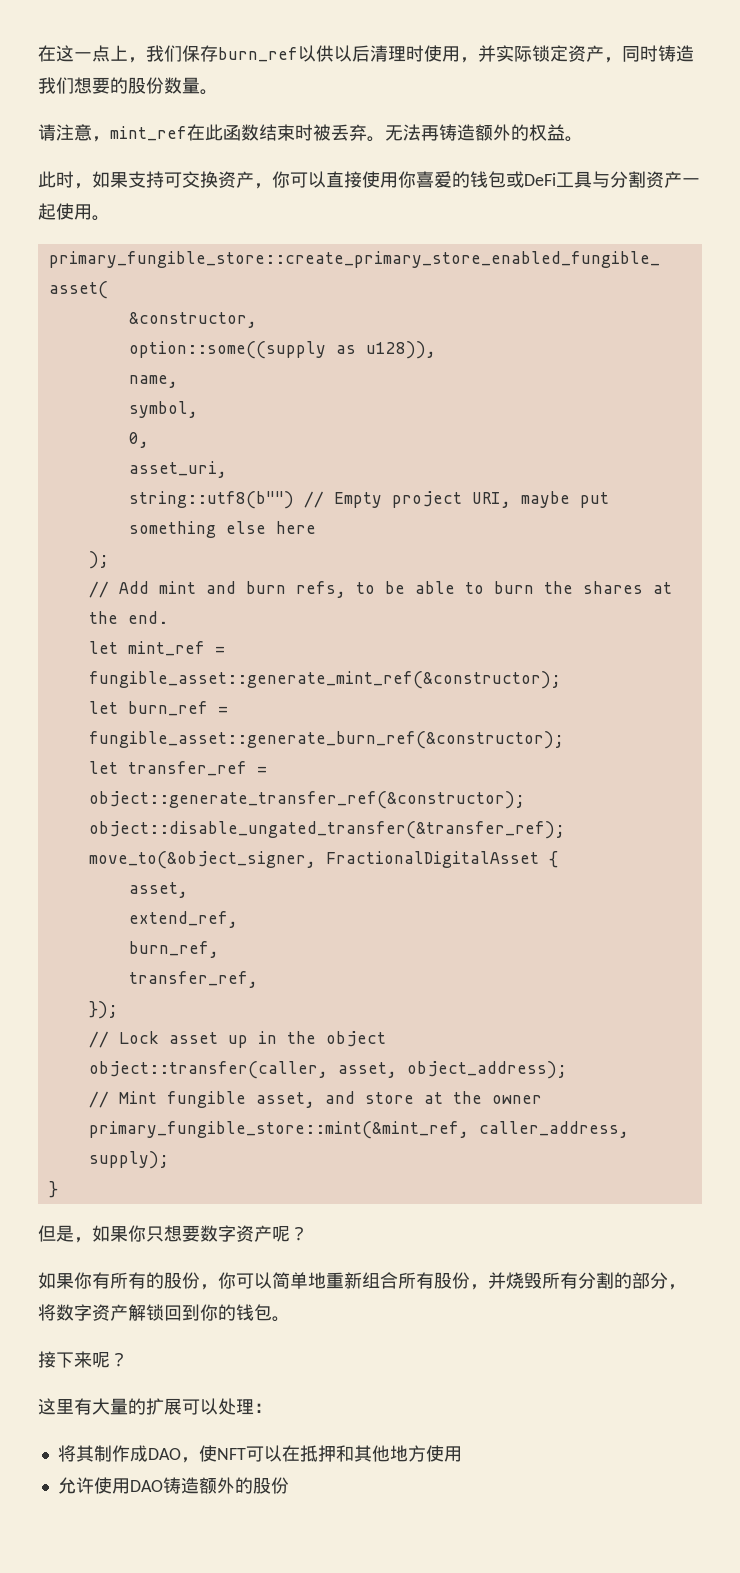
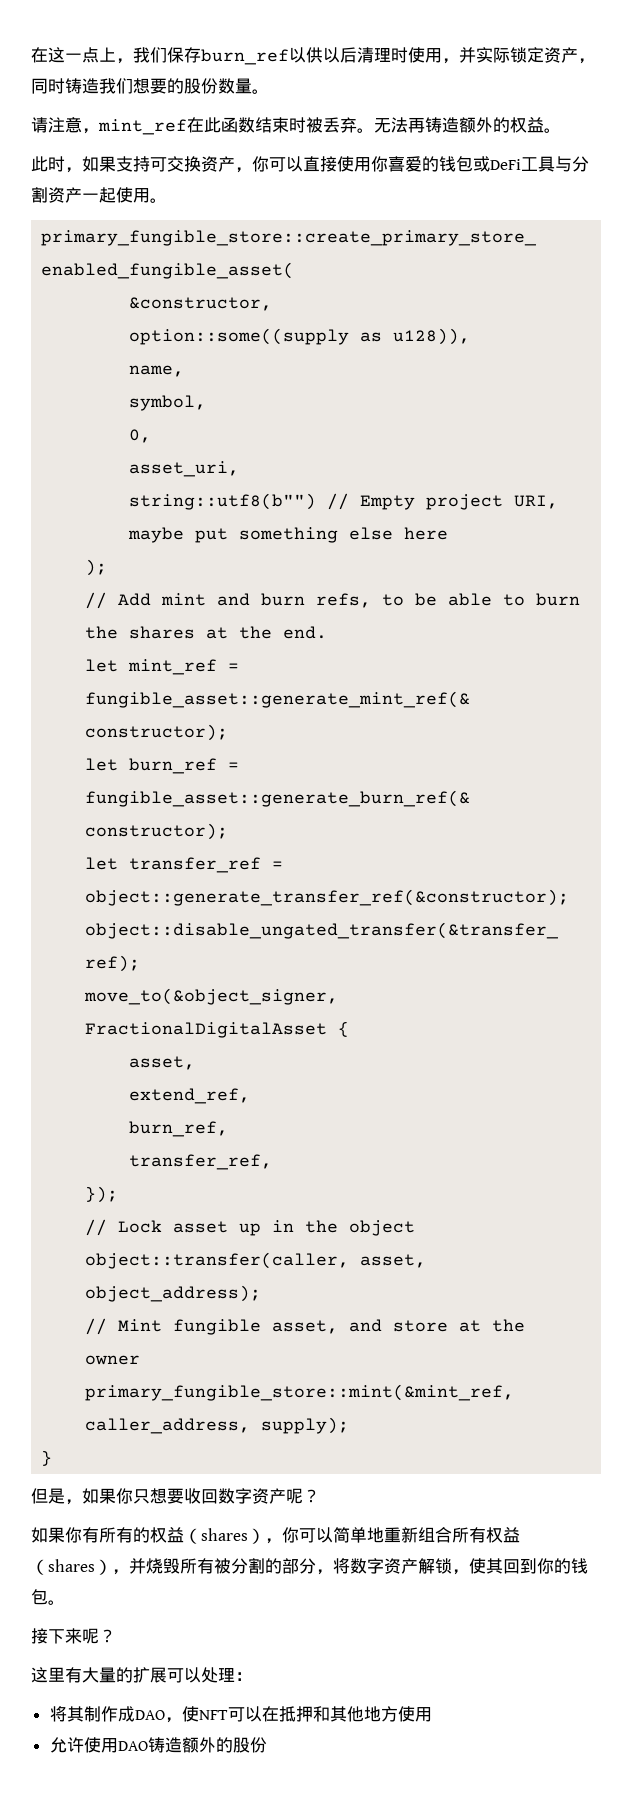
- 但是，如果你只想要数字资产呢？
+ 但是，如果你只想要收回数字资产呢？
- 如果你有所有的股份，你可以简单地重新组合所有股份，并烧毁所有分割的部分，将数字资产解锁回到你的钱包。
+ 如果你有所有的权益（shares），你可以简单地重新组合所有权益（shares），并烧毁所有被分割的部分，将数字资产解锁，使其回到你的钱包。

